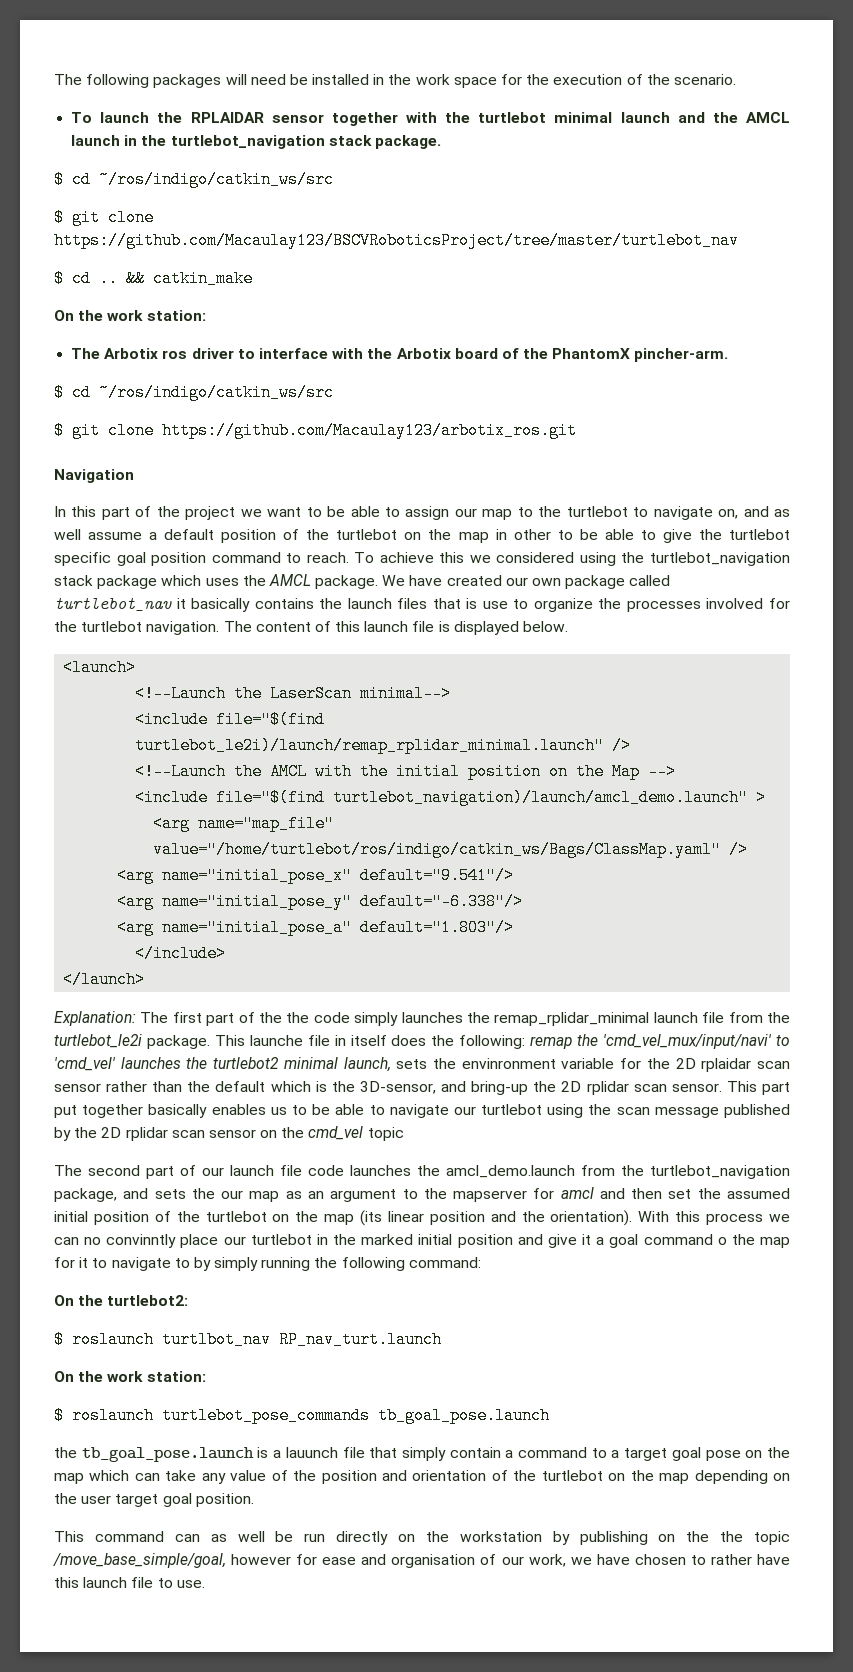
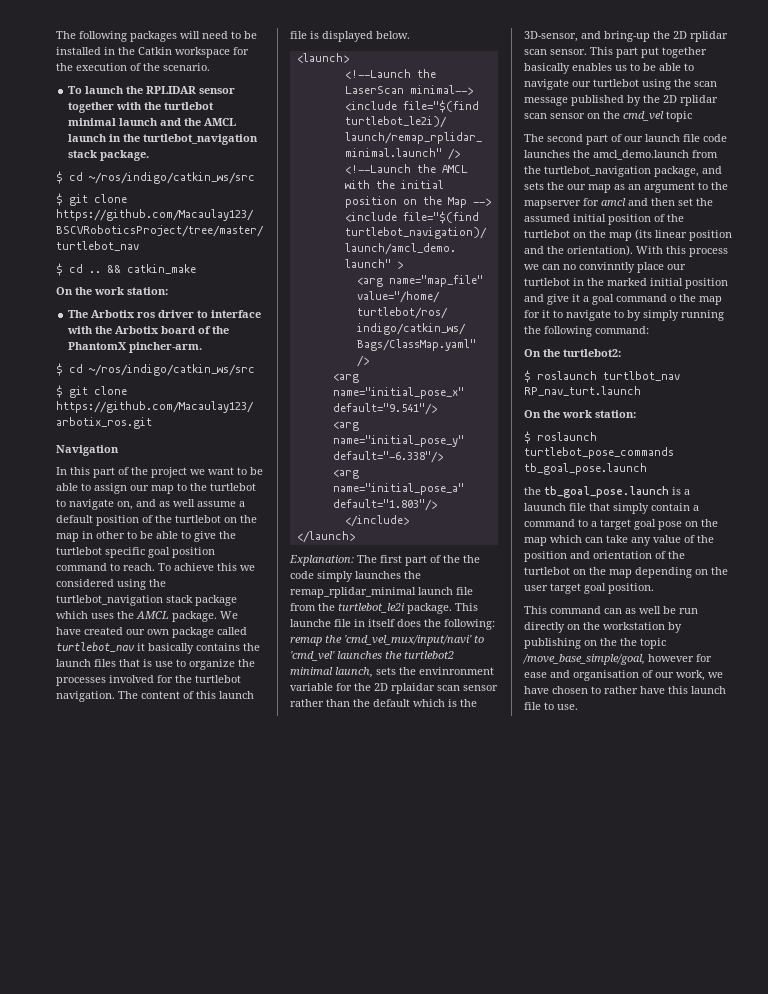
- The following packages will need be installed in the work space for the execution of the scenario.
+ The following packages will need to be installed in the Catkin workspace for the execution of the scenario.
- To launch the RPLAIDAR sensor together with the turtlebot minimal launch and the AMCL launch in the turtlebot_navigation stack package.
+ To launch the RPLIDAR sensor together with the turtlebot minimal launch and the AMCL launch in the turtlebot_navigation stack package.

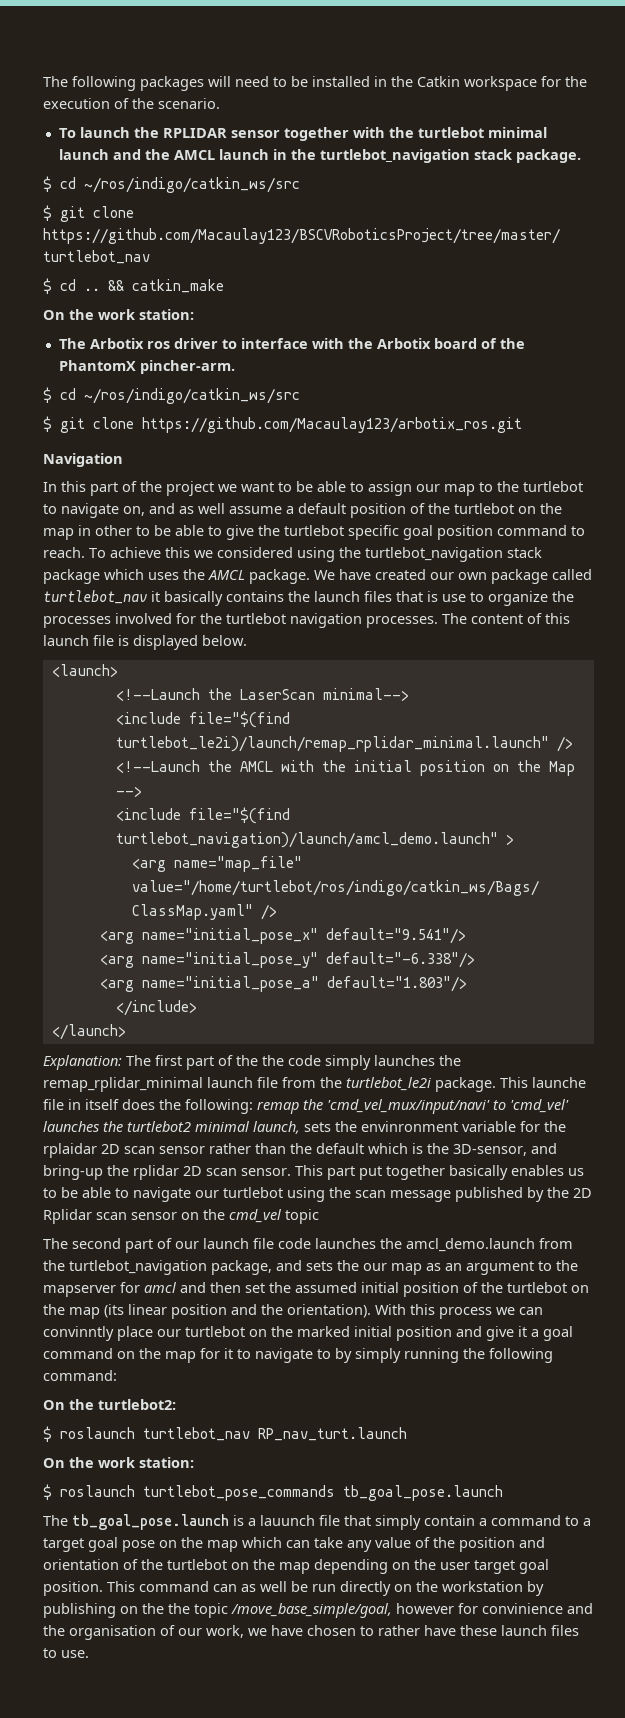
- We have created our own package called turtlebot_nav it basically contains the launch files that is use to organize the processes involved for the turtlebot navigation.
+ We have created our own package called turtlebot_nav it basically contains the launch files that is use to organize the processes involved for the turtlebot navigation processes.
- This launche file in itself does the following: remap the 'cmd_vel_mux/input/navi' to 'cmd_vel' launches the turtlebot2 minimal launch, sets the envinronment variable for the 2D rplaidar scan sensor rather than the default which is the 3D-sensor, and bring-up the 2D rplidar scan sensor.
+ This launche file in itself does the following: remap the 'cmd_vel_mux/input/navi' to 'cmd_vel' launches the turtlebot2 minimal launch, sets the envinronment variable for the rplaidar 2D scan sensor rather than the default which is the 3D-sensor, and bring-up the rplidar 2D scan sensor.
- This part put together basically enables us to be able to navigate our turtlebot using the scan message published by the 2D rplidar scan sensor on the cmd_vel topic
+ This part put together basically enables us to be able to navigate our turtlebot using the scan message published by the 2D Rplidar scan sensor on the cmd_vel topic
- With this process we can no convinntly place our turtlebot in the marked initial position and give it a goal command o the map for it to navigate to by simply running the following command:
+ With this process we can convinntly place our turtlebot on the marked initial position and give it a goal command on the map for it to navigate to by simply running the following command:
- $ roslaunch turtlbot_nav RP_nav_turt.launch
+ $ roslaunch turtlebot_nav RP_nav_turt.launch
- the tb_goal_pose.launch is a lauunch file that simply contain a command to a target goal pose on the map which can take any value of the position and orientation of the turtlebot on the map depending on the user target goal position.
- This command can as well be run directly on the workstation by publishing on the the topic /move_base_simple/goal, however for ease and organisation of our work, we have chosen to rather have this launch file to use.
+ The tb_goal_pose.launch is a lauunch file that simply contain a command to a target goal pose on the map which can take any value of the position and orientation of the turtlebot on the map depending on the user target goal position. This command can as well be run directly on the workstation by publishing on the the topic /move_base_simple/goal, however for convinience and the organisation of our work, we have chosen to rather have these launch files to use.

